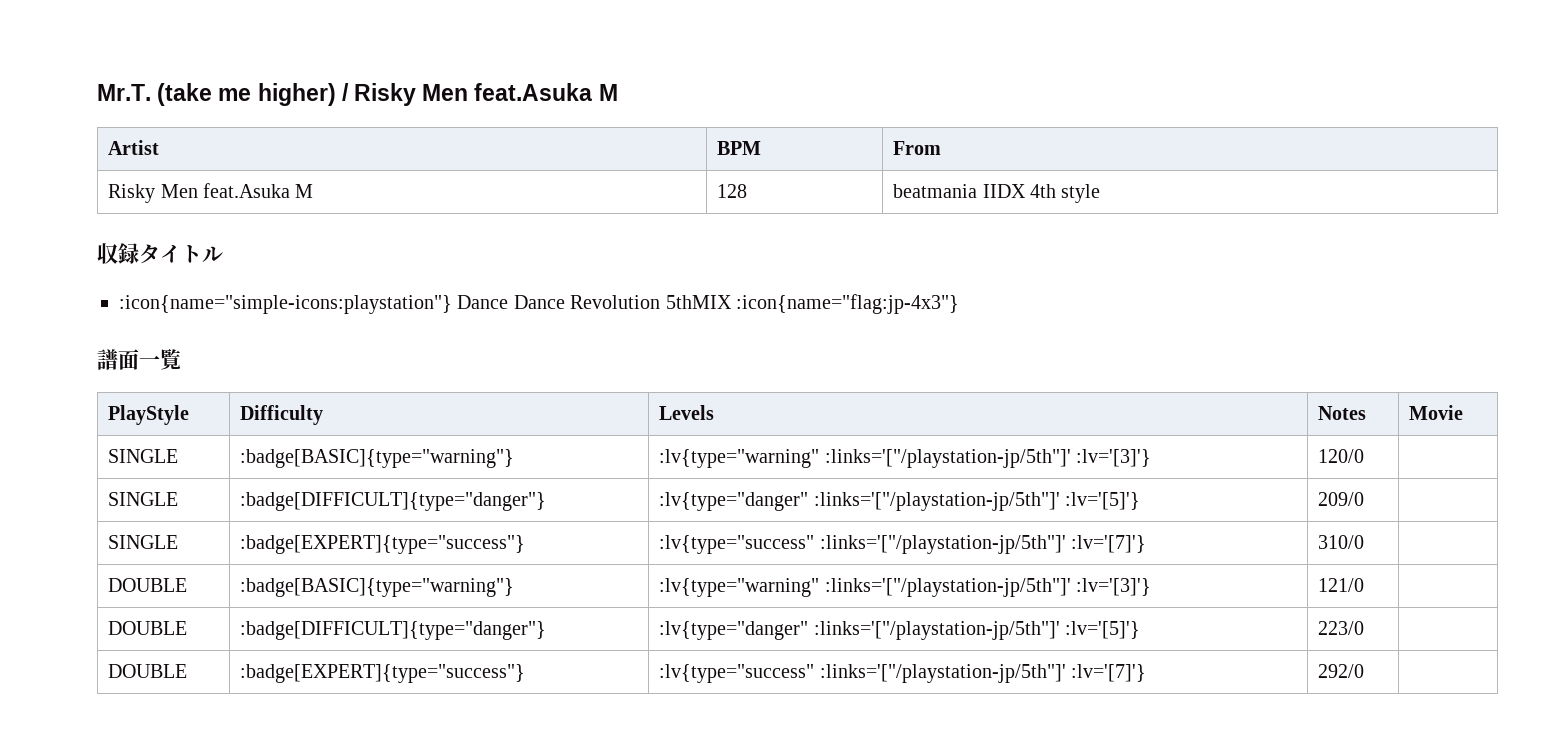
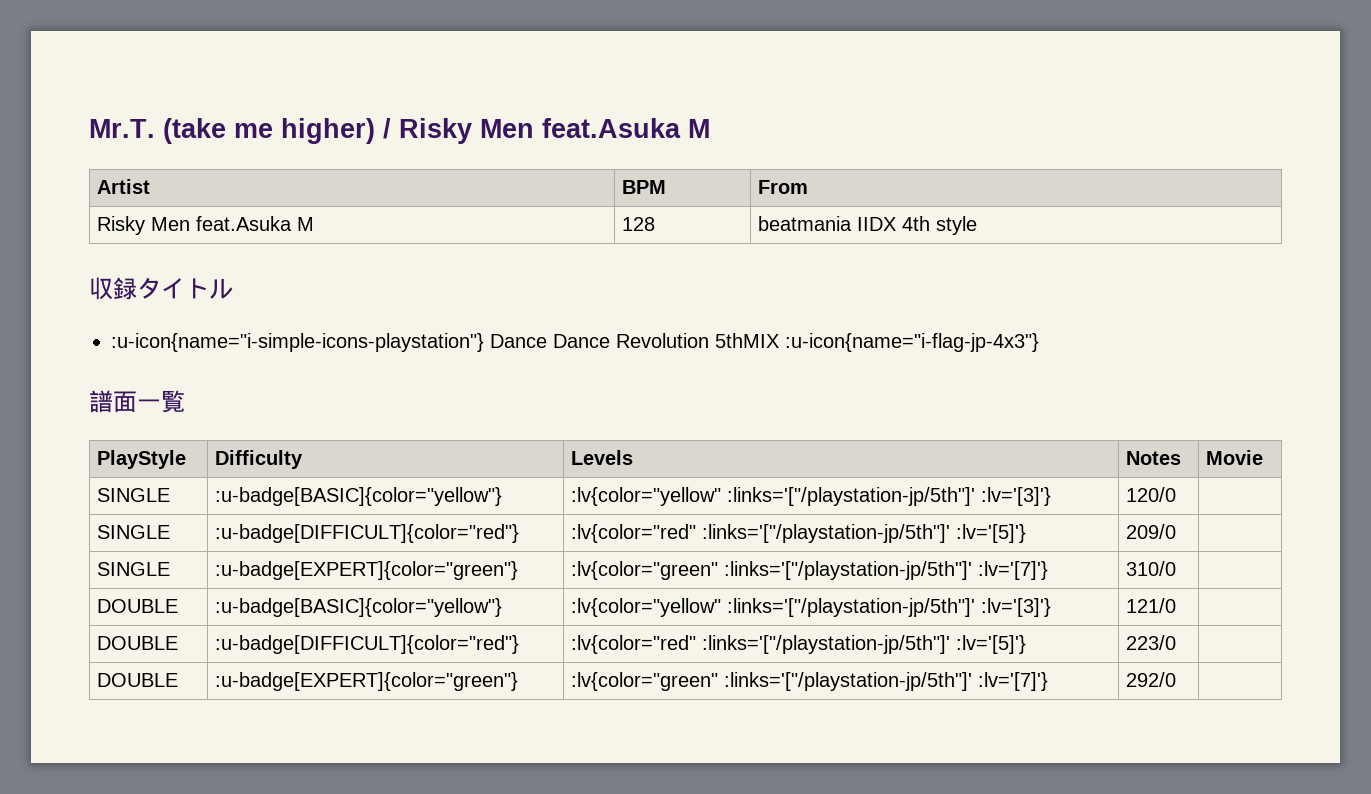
- :icon{name="simple-icons:playstation"} Dance Dance Revolution 5thMIX :icon{name="flag:jp-4x3"}
+ :u-icon{name="i-simple-icons-playstation"} Dance Dance Revolution 5thMIX :u-icon{name="i-flag-jp-4x3"}
- SINGLE | :badge[BASIC]{type="warning"} | :lv{type="warning" :links='["/playstation-jp/5th"]' :lv='[3]'} | 120/0 |
+ SINGLE | :u-badge[BASIC]{color="yellow"} | :lv{color="yellow" :links='["/playstation-jp/5th"]' :lv='[3]'} | 120/0 |
- SINGLE | :badge[DIFFICULT]{type="danger"} | :lv{type="danger" :links='["/playstation-jp/5th"]' :lv='[5]'} | 209/0 |
+ SINGLE | :u-badge[DIFFICULT]{color="red"} | :lv{color="red" :links='["/playstation-jp/5th"]' :lv='[5]'} | 209/0 |
- SINGLE | :badge[EXPERT]{type="success"} | :lv{type="success" :links='["/playstation-jp/5th"]' :lv='[7]'} | 310/0 |
+ SINGLE | :u-badge[EXPERT]{color="green"} | :lv{color="green" :links='["/playstation-jp/5th"]' :lv='[7]'} | 310/0 |
- DOUBLE | :badge[BASIC]{type="warning"} | :lv{type="warning" :links='["/playstation-jp/5th"]' :lv='[3]'} | 121/0 |
+ DOUBLE | :u-badge[BASIC]{color="yellow"} | :lv{color="yellow" :links='["/playstation-jp/5th"]' :lv='[3]'} | 121/0 |
- DOUBLE | :badge[DIFFICULT]{type="danger"} | :lv{type="danger" :links='["/playstation-jp/5th"]' :lv='[5]'} | 223/0 |
+ DOUBLE | :u-badge[DIFFICULT]{color="red"} | :lv{color="red" :links='["/playstation-jp/5th"]' :lv='[5]'} | 223/0 |
- DOUBLE | :badge[EXPERT]{type="success"} | :lv{type="success" :links='["/playstation-jp/5th"]' :lv='[7]'} | 292/0 |
+ DOUBLE | :u-badge[EXPERT]{color="green"} | :lv{color="green" :links='["/playstation-jp/5th"]' :lv='[7]'} | 292/0 |

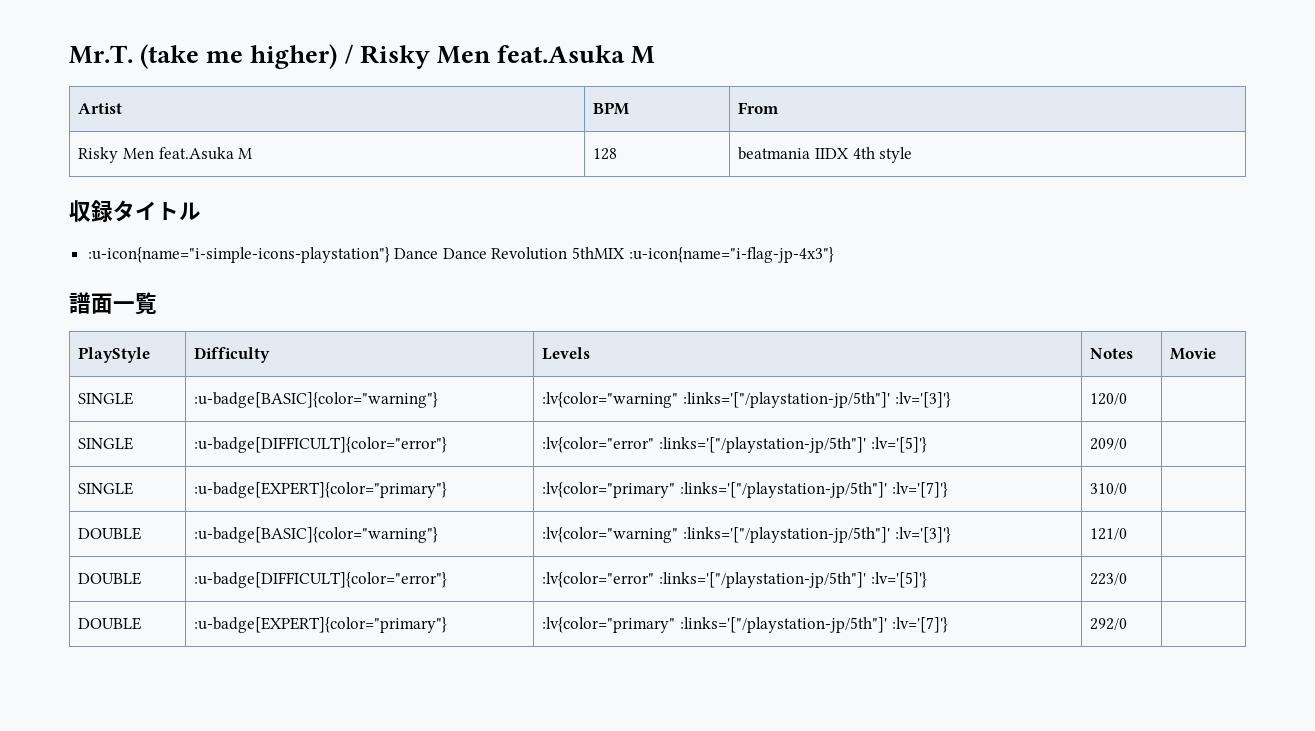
- SINGLE | :u-badge[BASIC]{color="yellow"} | :lv{color="yellow" :links='["/playstation-jp/5th"]' :lv='[3]'} | 120/0 |
+ SINGLE | :u-badge[BASIC]{color="warning"} | :lv{color="warning" :links='["/playstation-jp/5th"]' :lv='[3]'} | 120/0 |
- SINGLE | :u-badge[DIFFICULT]{color="red"} | :lv{color="red" :links='["/playstation-jp/5th"]' :lv='[5]'} | 209/0 |
+ SINGLE | :u-badge[DIFFICULT]{color="error"} | :lv{color="error" :links='["/playstation-jp/5th"]' :lv='[5]'} | 209/0 |
- SINGLE | :u-badge[EXPERT]{color="green"} | :lv{color="green" :links='["/playstation-jp/5th"]' :lv='[7]'} | 310/0 |
+ SINGLE | :u-badge[EXPERT]{color="primary"} | :lv{color="primary" :links='["/playstation-jp/5th"]' :lv='[7]'} | 310/0 |
- DOUBLE | :u-badge[BASIC]{color="yellow"} | :lv{color="yellow" :links='["/playstation-jp/5th"]' :lv='[3]'} | 121/0 |
+ DOUBLE | :u-badge[BASIC]{color="warning"} | :lv{color="warning" :links='["/playstation-jp/5th"]' :lv='[3]'} | 121/0 |
- DOUBLE | :u-badge[DIFFICULT]{color="red"} | :lv{color="red" :links='["/playstation-jp/5th"]' :lv='[5]'} | 223/0 |
+ DOUBLE | :u-badge[DIFFICULT]{color="error"} | :lv{color="error" :links='["/playstation-jp/5th"]' :lv='[5]'} | 223/0 |
- DOUBLE | :u-badge[EXPERT]{color="green"} | :lv{color="green" :links='["/playstation-jp/5th"]' :lv='[7]'} | 292/0 |
+ DOUBLE | :u-badge[EXPERT]{color="primary"} | :lv{color="primary" :links='["/playstation-jp/5th"]' :lv='[7]'} | 292/0 |

